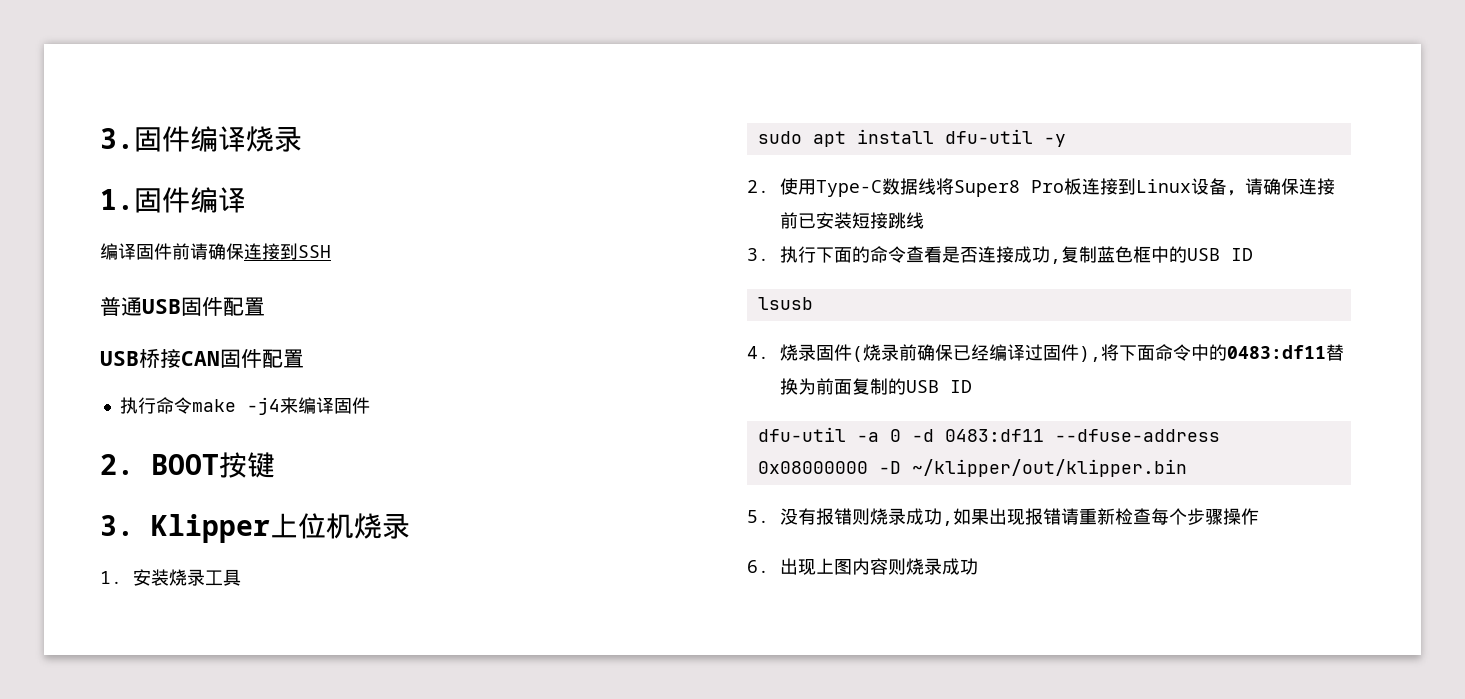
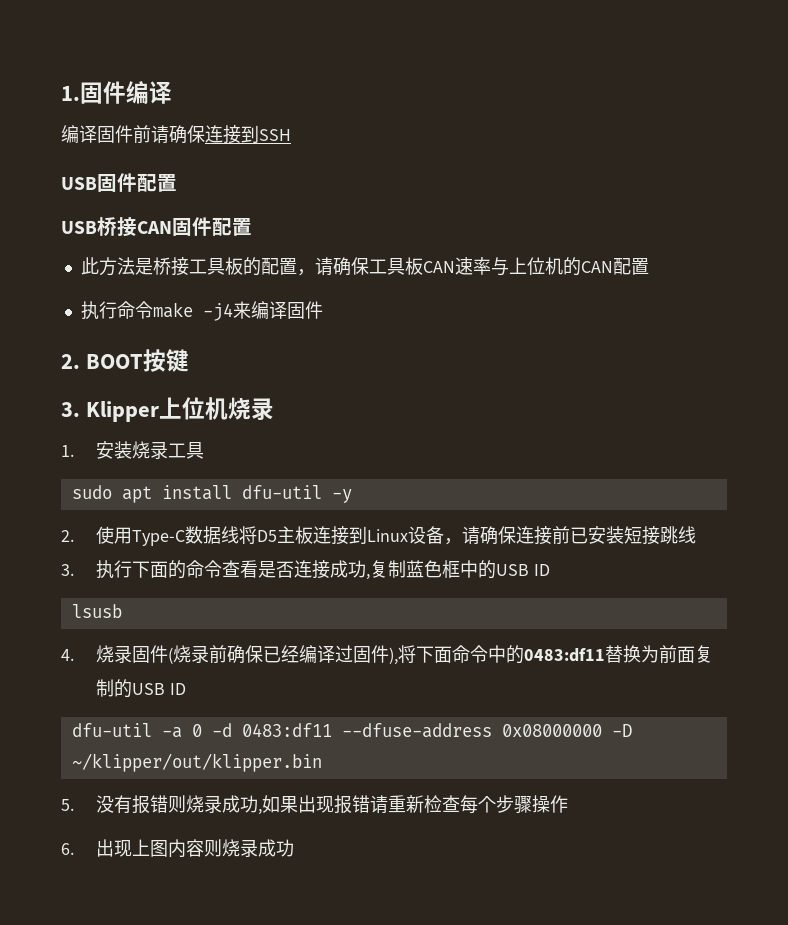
- 3.固件编译烧录
- 普通USB固件配置
+ USB固件配置
+ 此方法是桥接工具板的配置，请确保工具板CAN速率与上位机的CAN配置
- 2.使用Type-C数据线将Super8 Pro板连接到Linux设备，请确保连接前已安装短接跳线
+ 2.使用Type-C数据线将D5主板连接到Linux设备，请确保连接前已安装短接跳线

